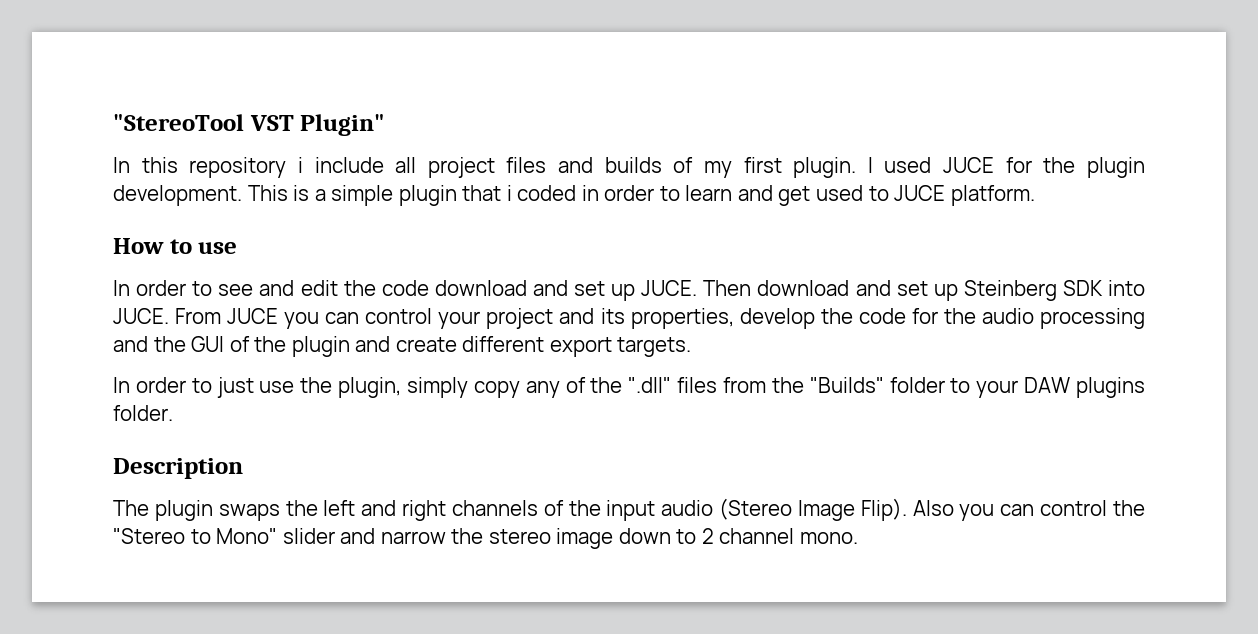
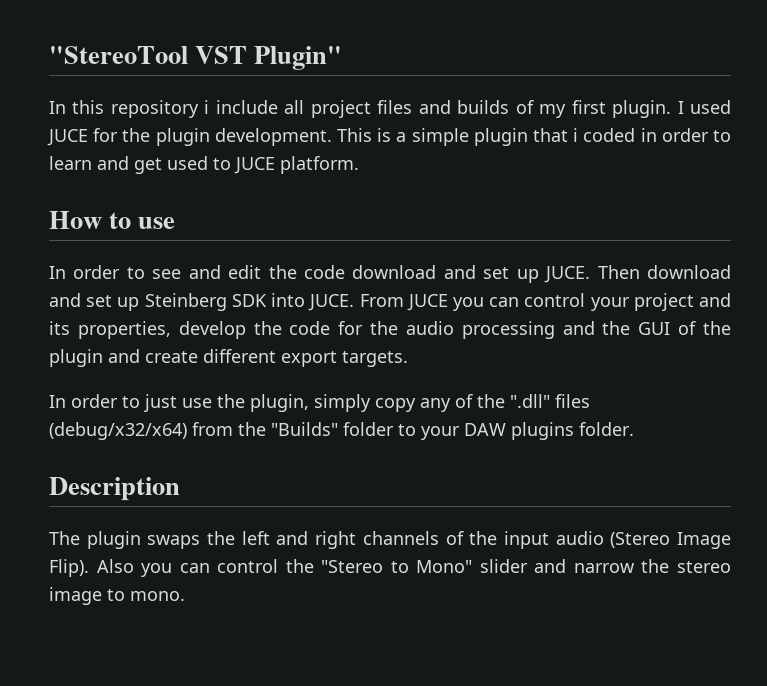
- In order to just use the plugin, simply copy any of the ".dll" files from the "Builds" folder to your DAW plugins folder.
+ In order to just use the plugin, simply copy any of the ".dll" files (debug/x32/x64) from the "Builds" folder to your DAW plugins folder.
- Also you can control the "Stereo to Mono" slider and narrow the stereo image down to 2 channel mono.
+ Also you can control the "Stereo to Mono" slider and narrow the stereo image to mono.

